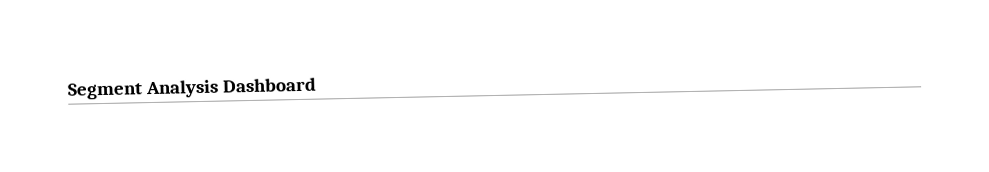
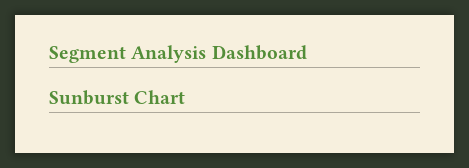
+ Sunburst Chart

